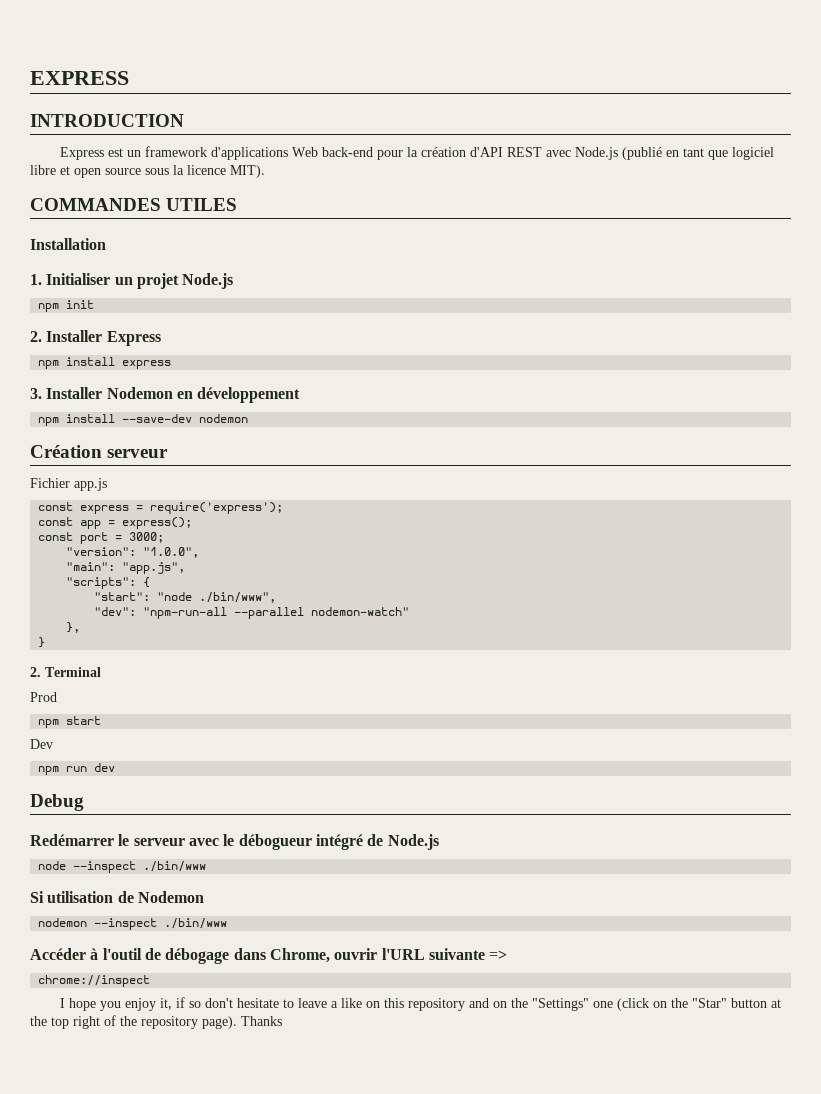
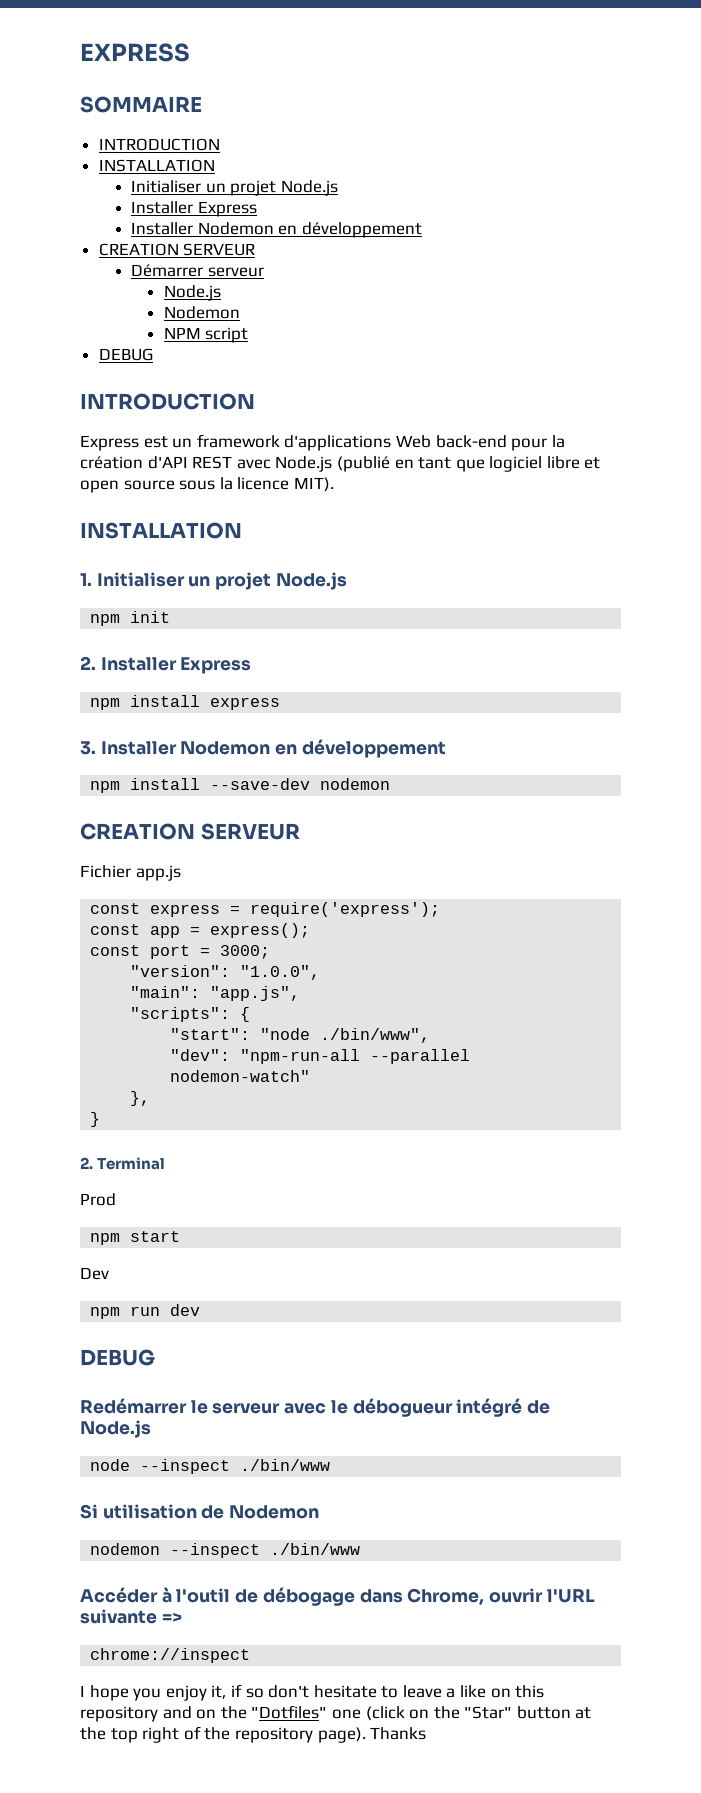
+ SOMMAIRE
+ INTRODUCTION
+ INSTALLATION
+ Initialiser un projet Node.js
+ Installer Express
+ Installer Nodemon en développement
+ CREATION SERVEUR
+ Démarrer serveur
+ Node.js
+ Nodemon
+ NPM script
+ DEBUG
  Express est un framework d'applications Web back-end pour la création d'API REST avec Node.js (publié en tant que logiciel libre et open source sous la licence MIT).
- COMMANDES UTILES
- Installation
+ INSTALLATION
  npm install --save-dev nodemon
- Création serveur
+ CREATION SERVEUR
  npm run dev
- Debug
+ DEBUG
- I hope you enjoy it, if so don't hesitate to leave a like on this repository and on the "Settings" one (click on the "Star" button at the top right of the repository page).
+ I hope you enjoy it, if so don't hesitate to leave a like on this repository and on the "Dotfiles" one (click on the "Star" button at the top right of the repository page).

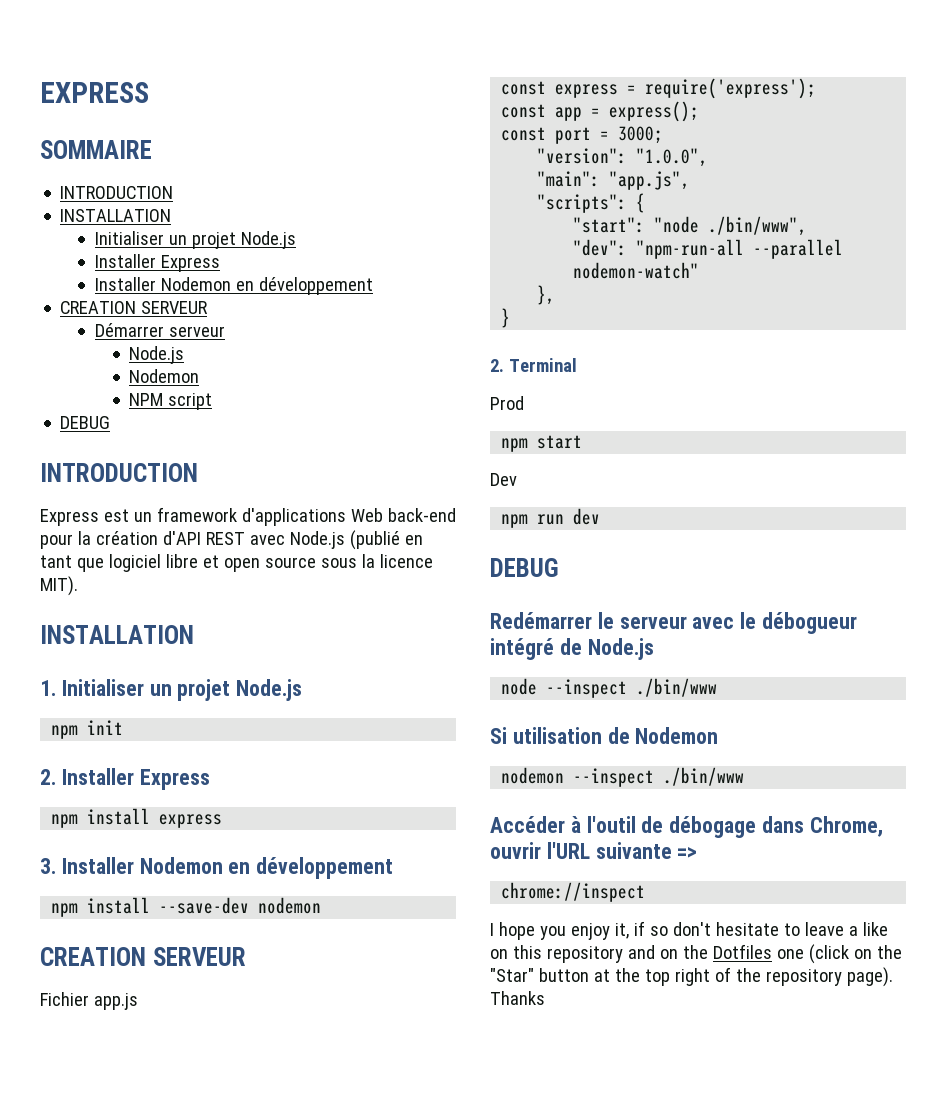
- I hope you enjoy it, if so don't hesitate to leave a like on this repository and on the "Dotfiles" one (click on the "Star" button at the top right of the repository page).
+ I hope you enjoy it, if so don't hesitate to leave a like on this repository and on the Dotfiles one (click on the "Star" button at the top right of the repository page).

